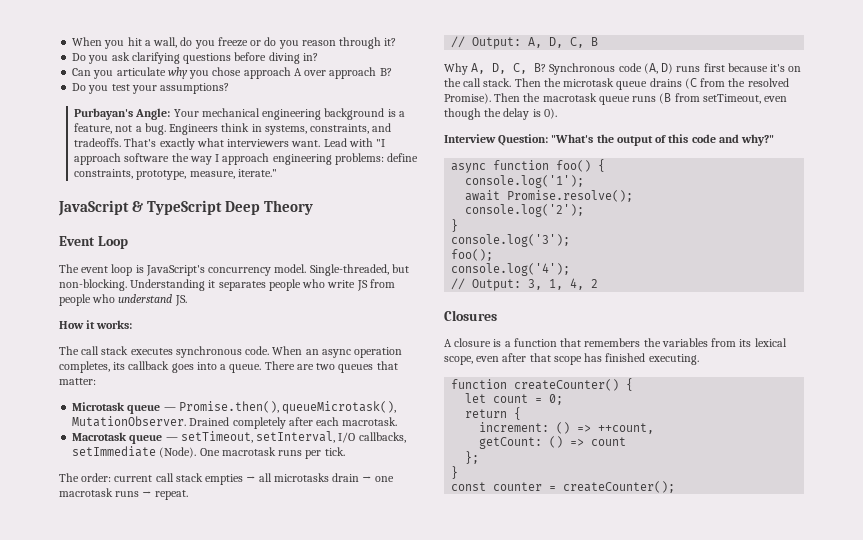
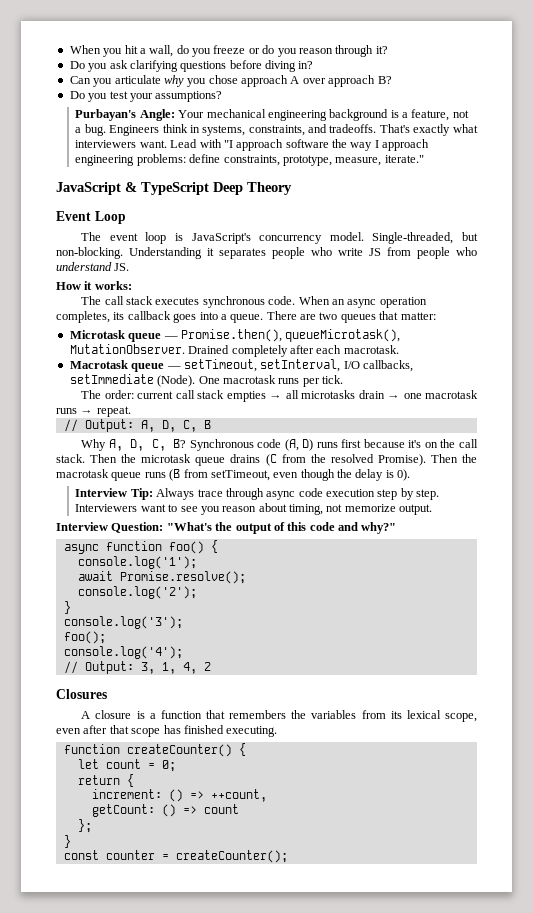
+ Interview Tip: Always trace through async code execution step by step. Interviewers want to see you reason about timing, not memorize output.

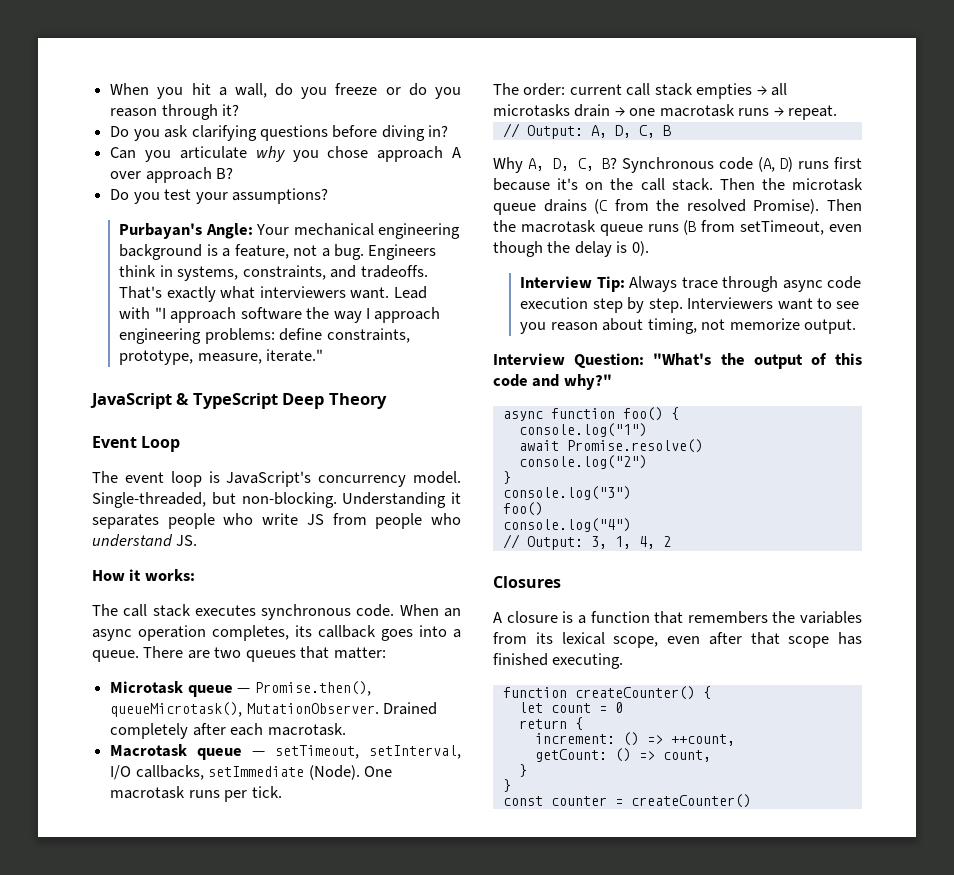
- console.log('1');
+ console.log("1")
- await Promise.resolve();
- console.log('2');
+ await Promise.resolve()
+ console.log("2")
  }
- console.log('3');
- foo();
- console.log('4');
+ console.log("3")
+ foo()
+ console.log("4")
- let count = 0;
+ let count = 0
- getCount: () => count
- };
+ getCount: () => count,
+ }
- const counter = createCounter();
+ const counter = createCounter()

